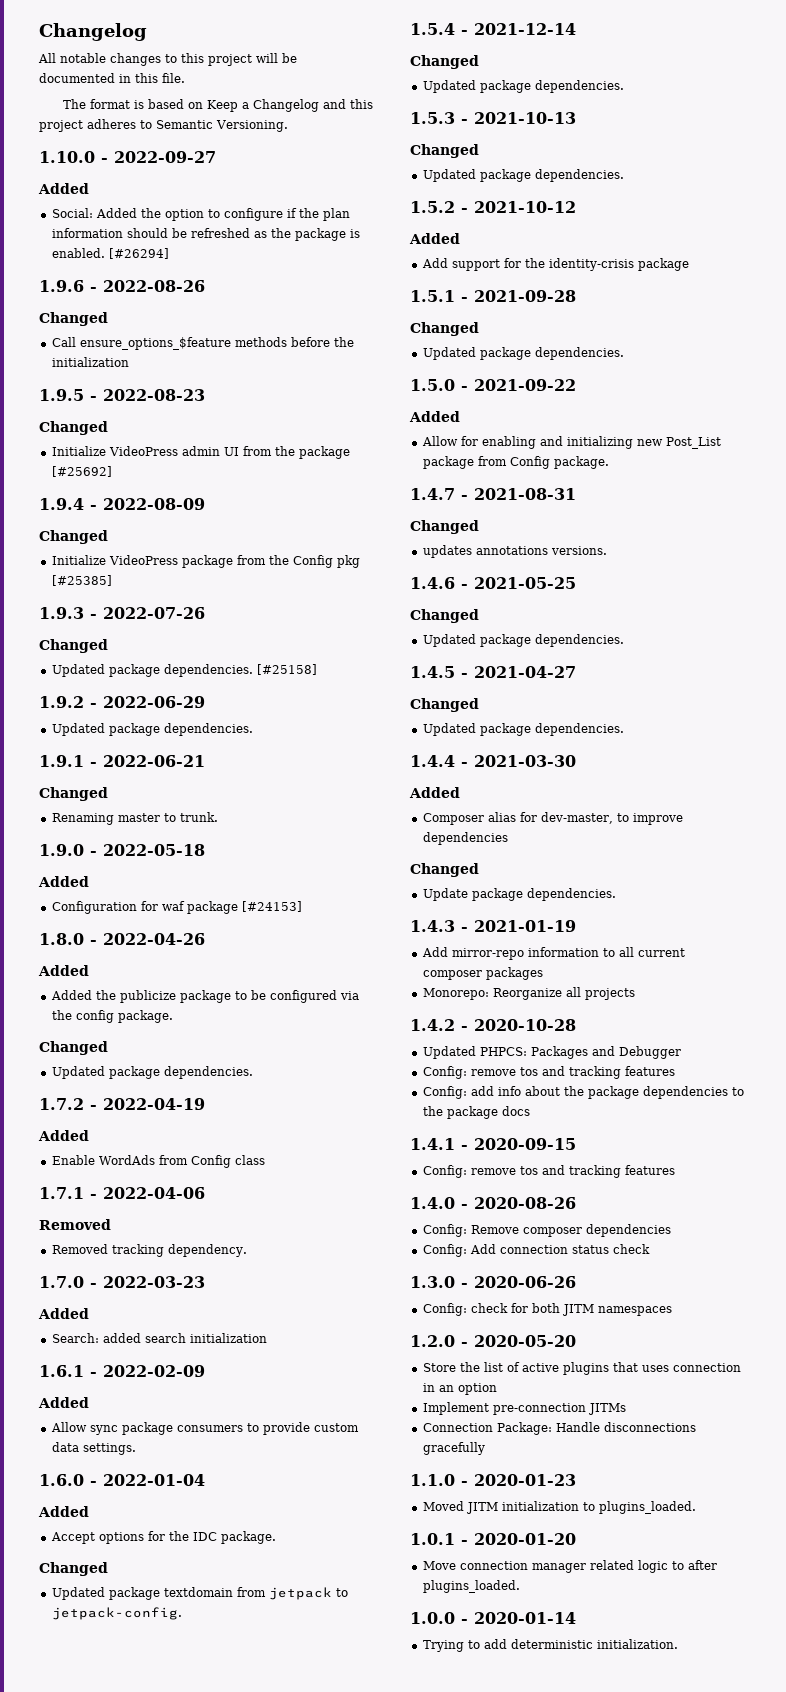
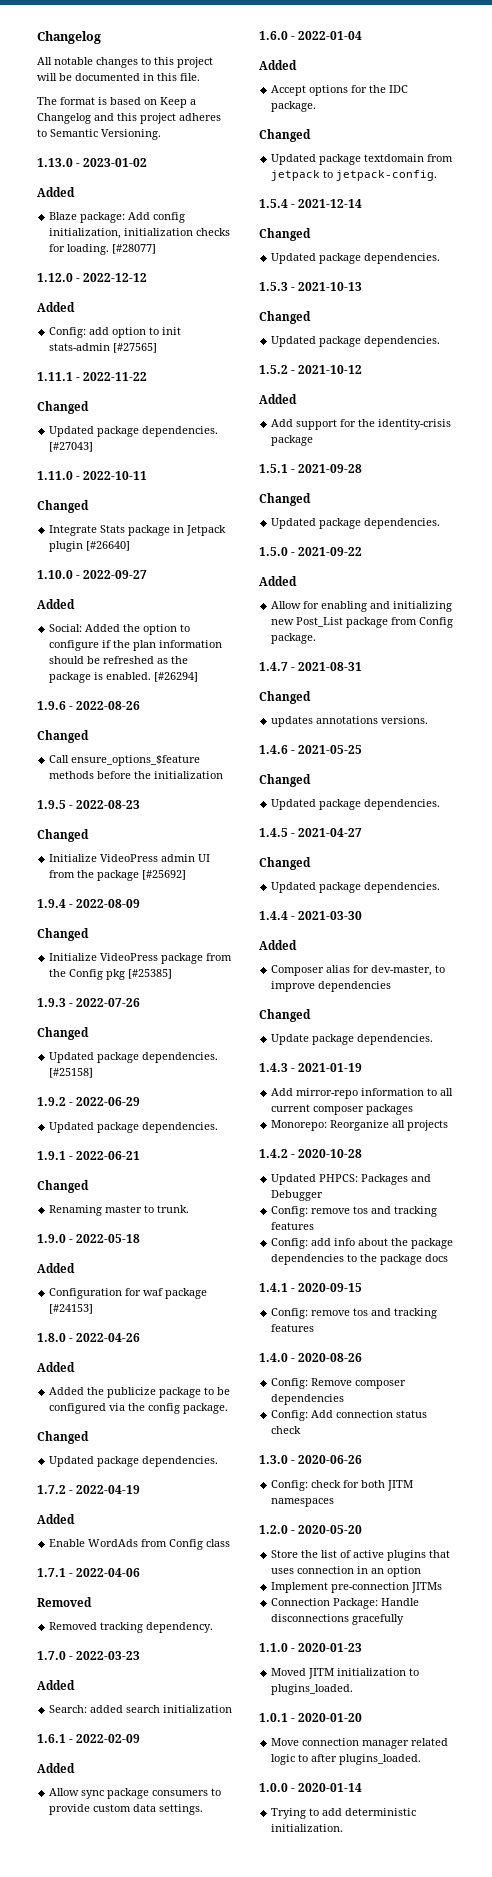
+ 1.13.0 - 2023-01-02
+ Added
+ Blaze package: Add config initialization, initialization checks for loading. [#28077]
+ 1.12.0 - 2022-12-12
+ Added
+ Config: add option to init stats-admin [#27565]
+ 1.11.1 - 2022-11-22
+ Changed
+ Updated package dependencies. [#27043]
+ 1.11.0 - 2022-10-11
+ Changed
+ Integrate Stats package in Jetpack plugin [#26640]

